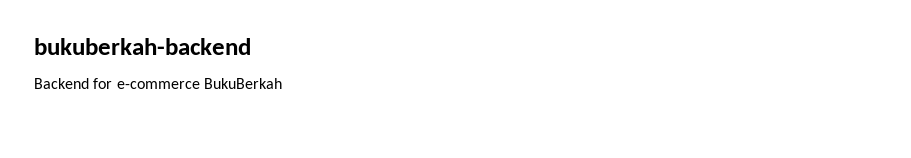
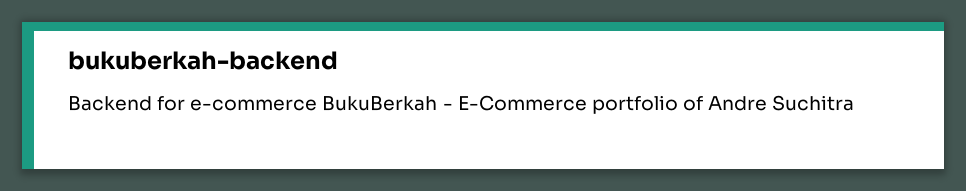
- Backend for e-commerce BukuBerkah
+ Backend for e-commerce BukuBerkah - E-Commerce portfolio of Andre Suchitra

